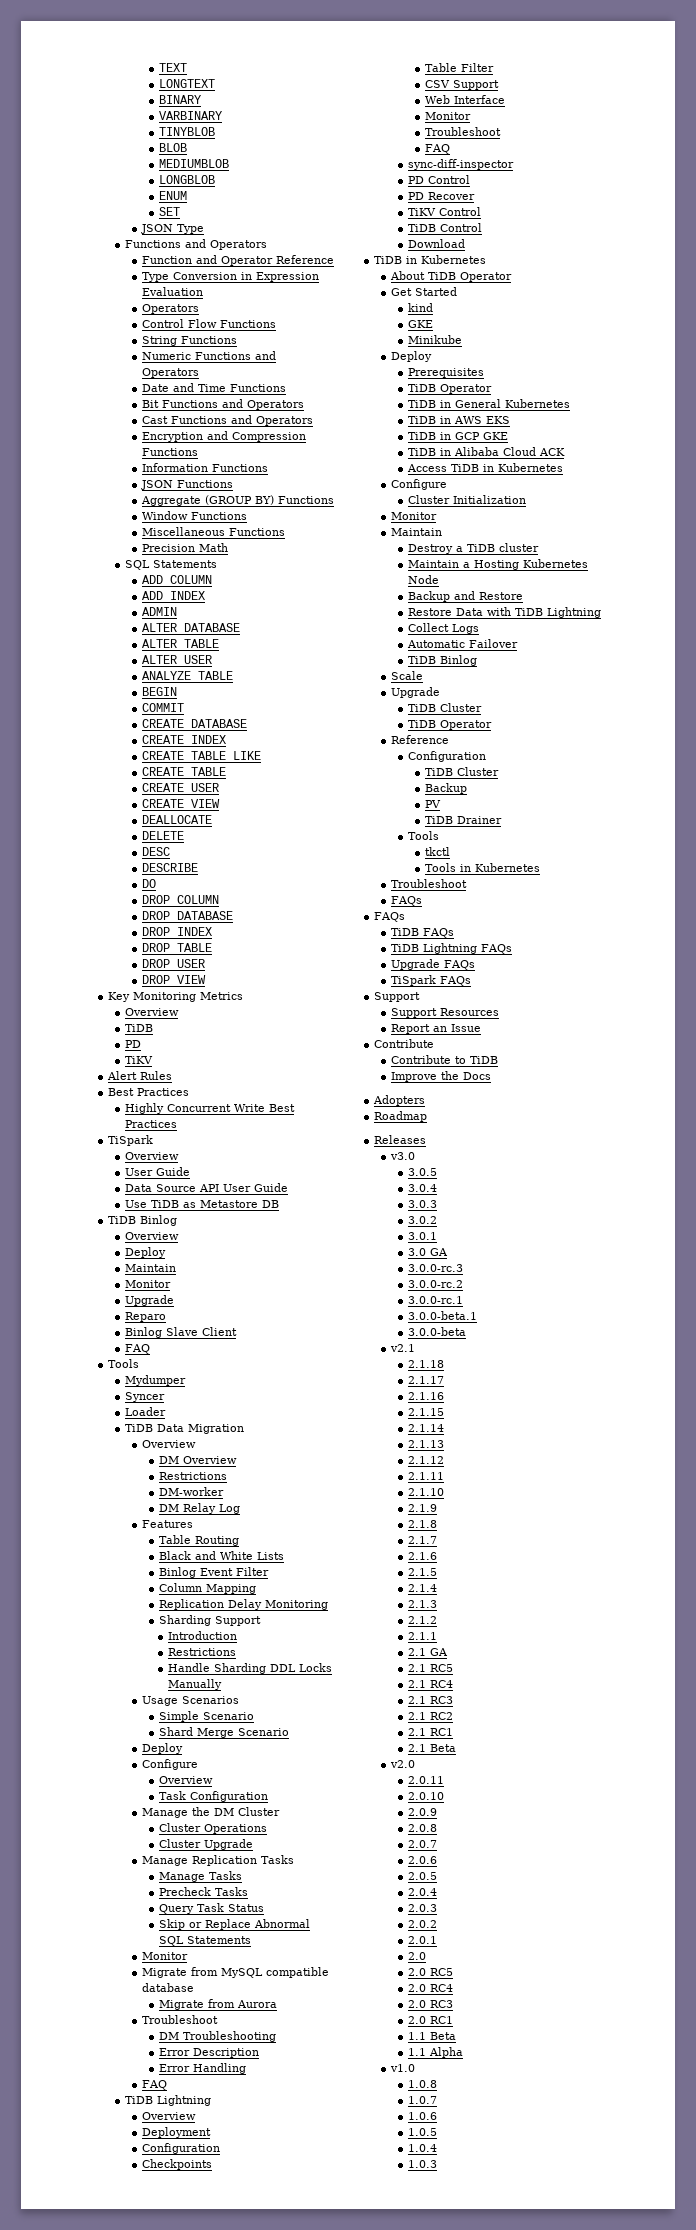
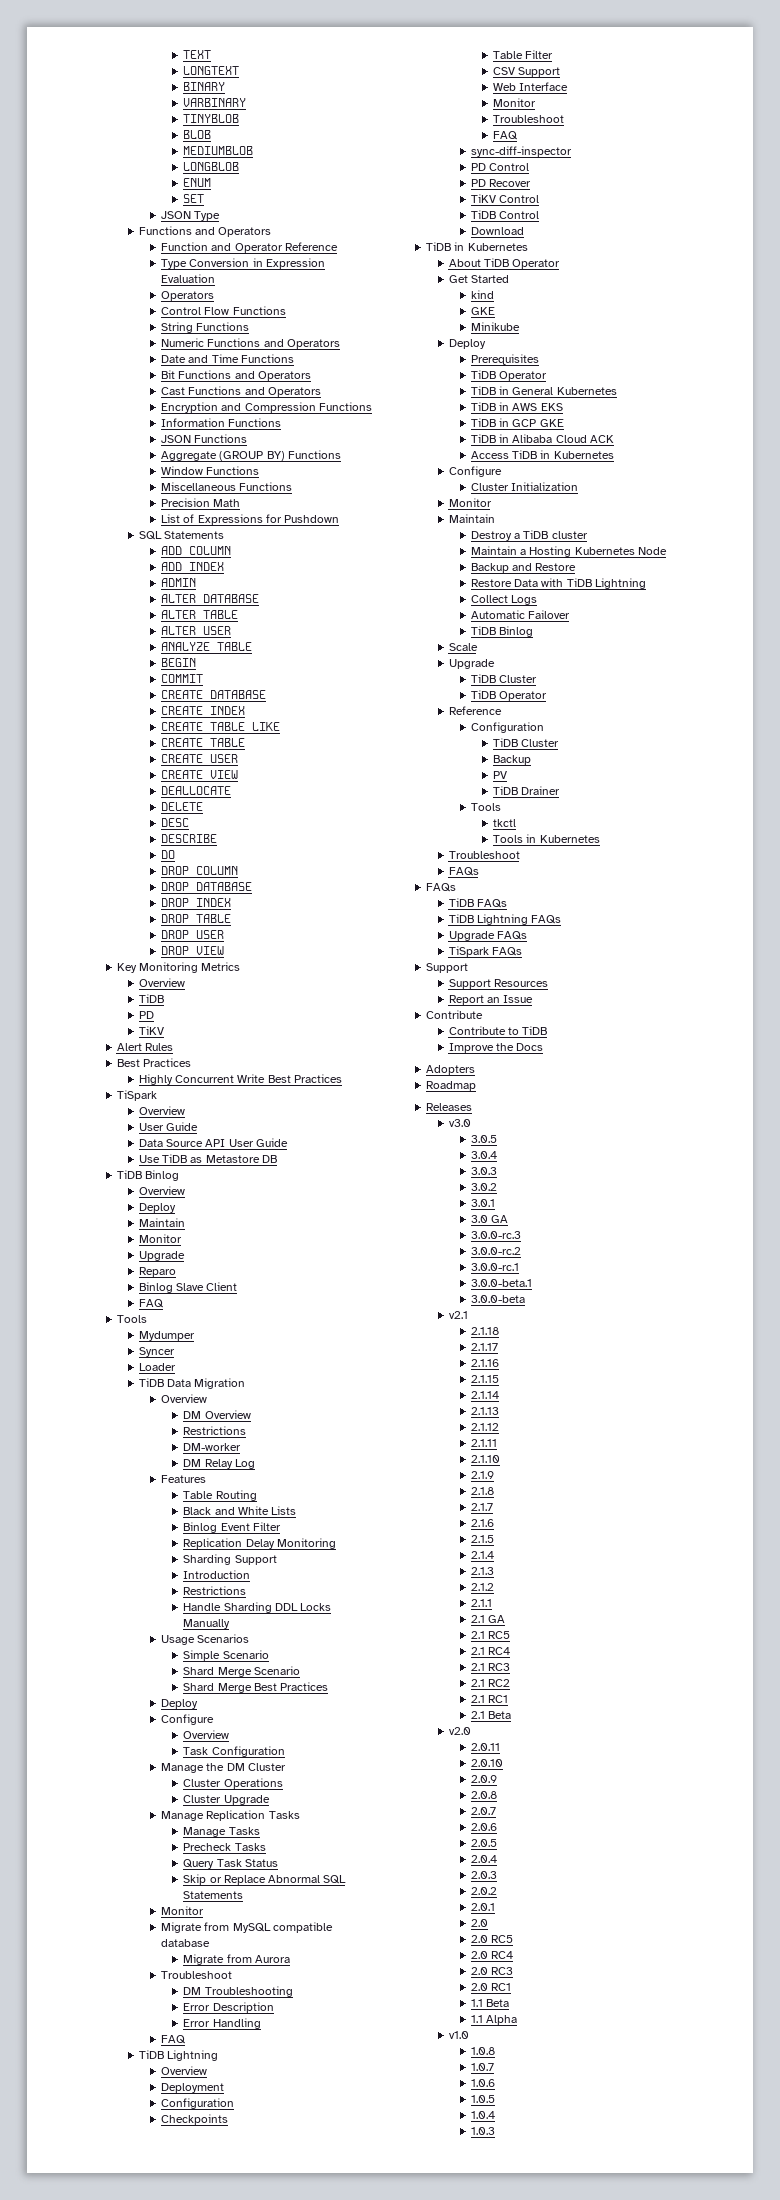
+ List of Expressions for Pushdown
- Column Mapping
+ Shard Merge Best Practices

